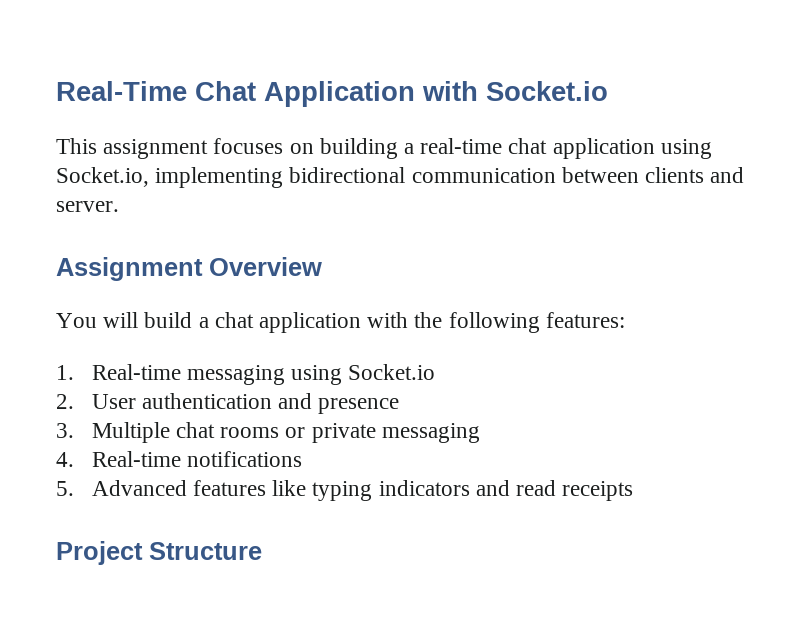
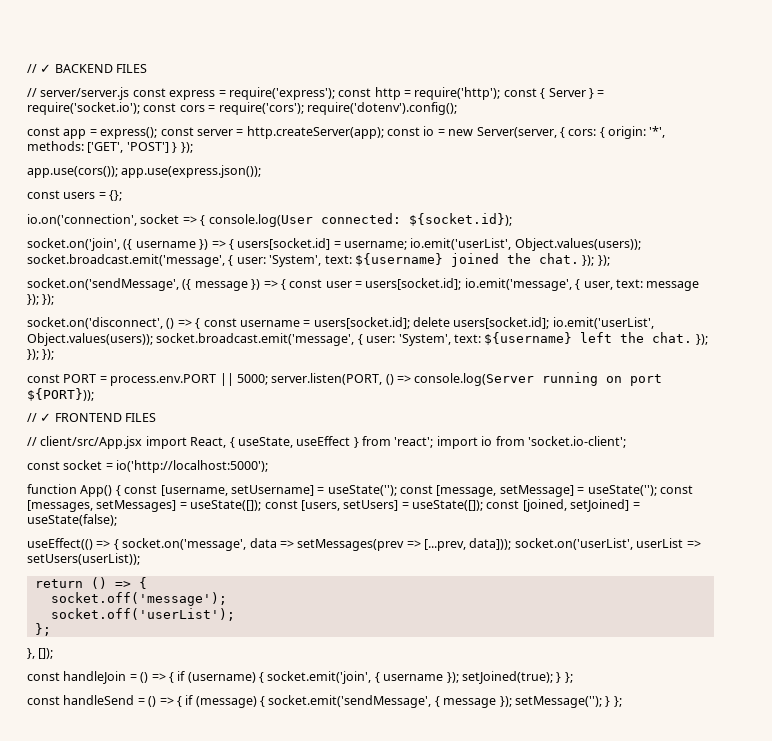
- Real-Time Chat Application with Socket.io
- This assignment focuses on building a real-time chat application using Socket.io, implementing bidirectional communication between clients and server.
- Assignment Overview
- You will build a chat application with the following features:
- 1. Real-time messaging using Socket.io
- 2. User authentication and presence
- 3. Multiple chat rooms or private messaging
- 4. Real-time notifications
- 5. Advanced features like typing indicators and read receipts
- Project Structure
+ // ✓ BACKEND FILES
+ // server/server.js const express = require('express'); const http = require('http'); const { Server } = require('socket.io'); const cors = require('cors'); require('dotenv').config();
+ const app = express(); const server = http.createServer(app); const io = new Server(server, { cors: { origin: '*', methods: ['GET', 'POST'] } });
+ app.use(cors()); app.use(express.json());
+ const users = {};
+ io.on('connection', socket => { console.log(User connected: ${socket.id});
+ socket.on('join', ({ username }) => { users[socket.id] = username; io.emit('userList', Object.values(users)); socket.broadcast.emit('message', { user: 'System', text: ${username} joined the chat. }); });
+ socket.on('sendMessage', ({ message }) => { const user = users[socket.id]; io.emit('message', { user, text: message }); });
+ socket.on('disconnect', () => { const username = users[socket.id]; delete users[socket.id]; io.emit('userList', Object.values(users)); socket.broadcast.emit('message', { user: 'System', text: ${username} left the chat. }); }); });
+ const PORT = process.env.PORT || 5000; server.listen(PORT, () => console.log(Server running on port ${PORT}));
+ // ✓ FRONTEND FILES
+ // client/src/App.jsx import React, { useState, useEffect } from 'react'; import io from 'socket.io-client';
+ const socket = io('http://localhost:5000');
+ function App() { const [username, setUsername] = useState(''); const [message, setMessage] = useState(''); const [messages, setMessages] = useState([]); const [users, setUsers] = useState([]); const [joined, setJoined] = useState(false);
+ useEffect(() => { socket.on('message', data => setMessages(prev => [...prev, data])); socket.on('userList', userList => setUsers(userList));
+ return () => {
+ socket.off('message');
+ socket.off('userList');
+ };
+ }, []);
+ const handleJoin = () => { if (username) { socket.emit('join', { username }); setJoined(true); } };
+ const handleSend = () => { if (message) { socket.emit('sendMessage', { message }); setMessage(''); } };

